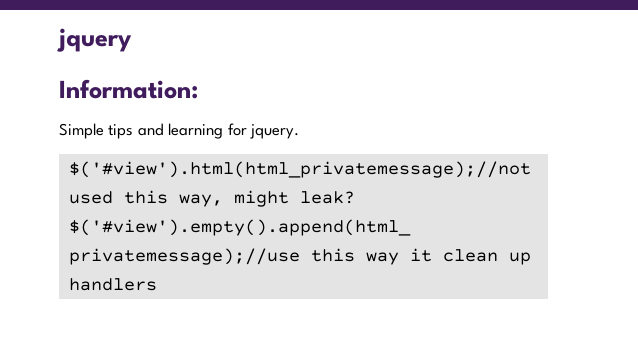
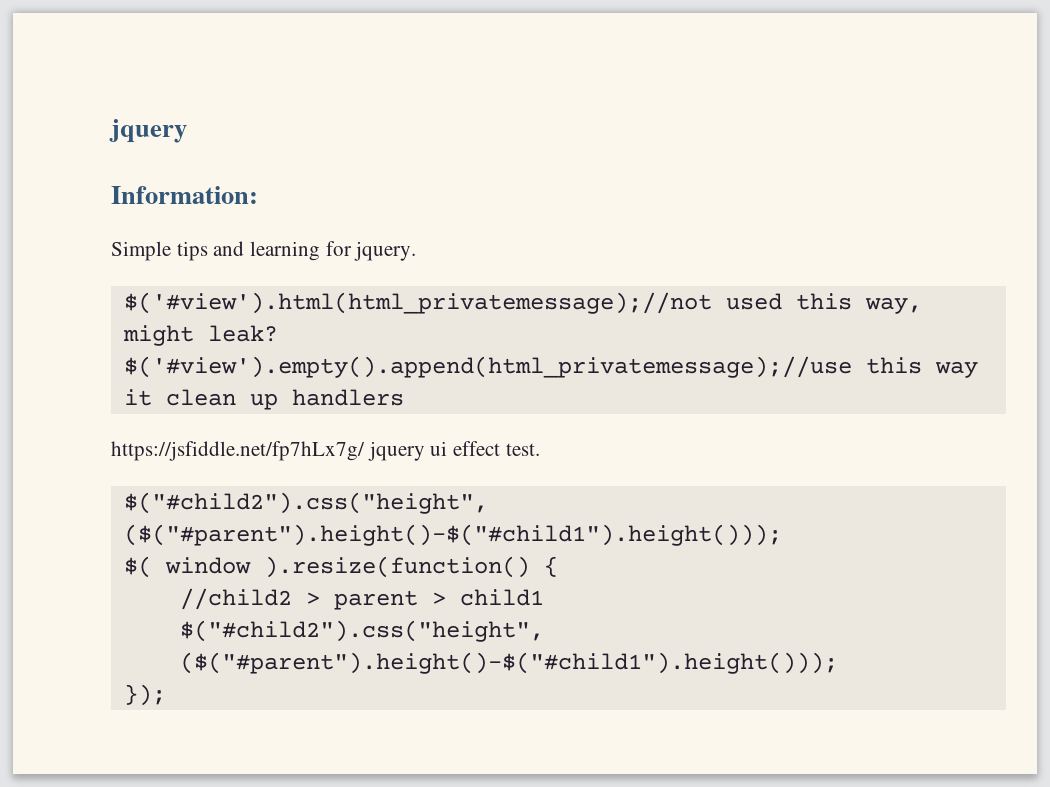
+ https://jsfiddle.net/fp7hLx7g/ jquery ui effect test.
+ $("#child2").css("height", ($("#parent").height()-$("#child1").height()));
+ $( window ).resize(function() {
+ //child2 > parent > child1
+ $("#child2").css("height", ($("#parent").height()-$("#child1").height()));
+ });

